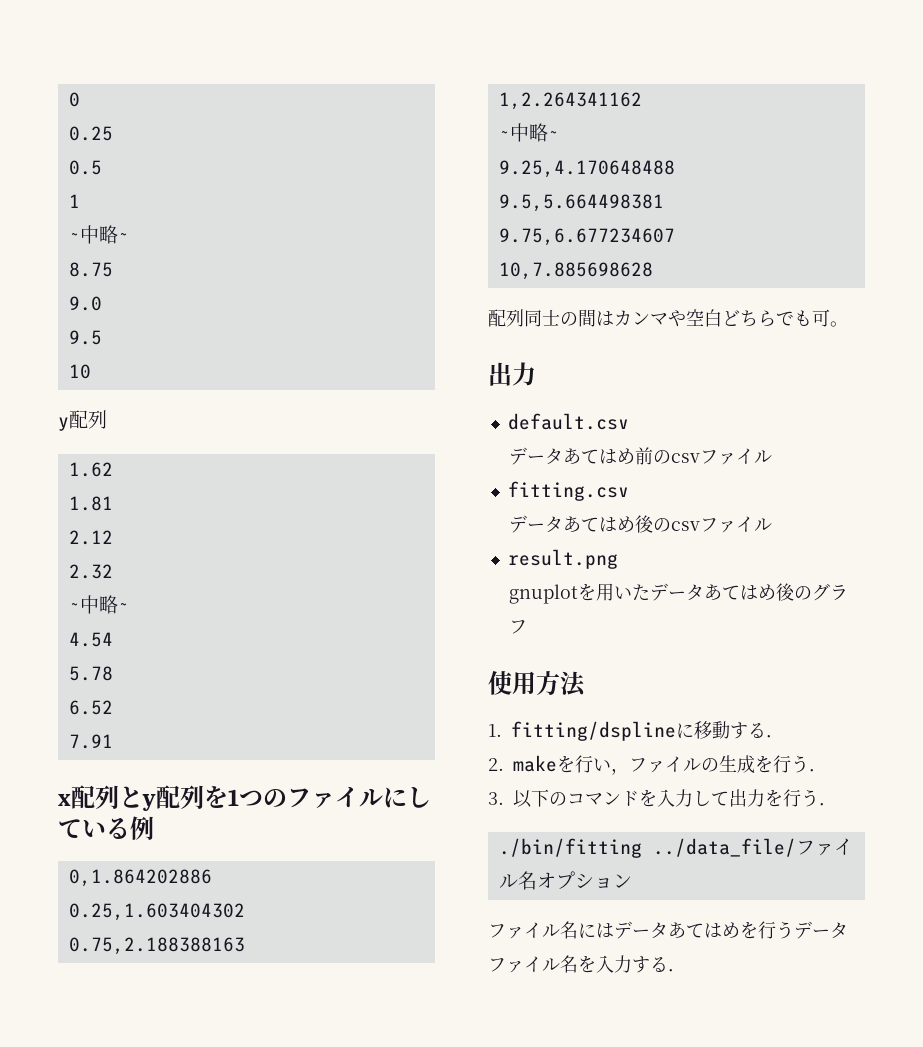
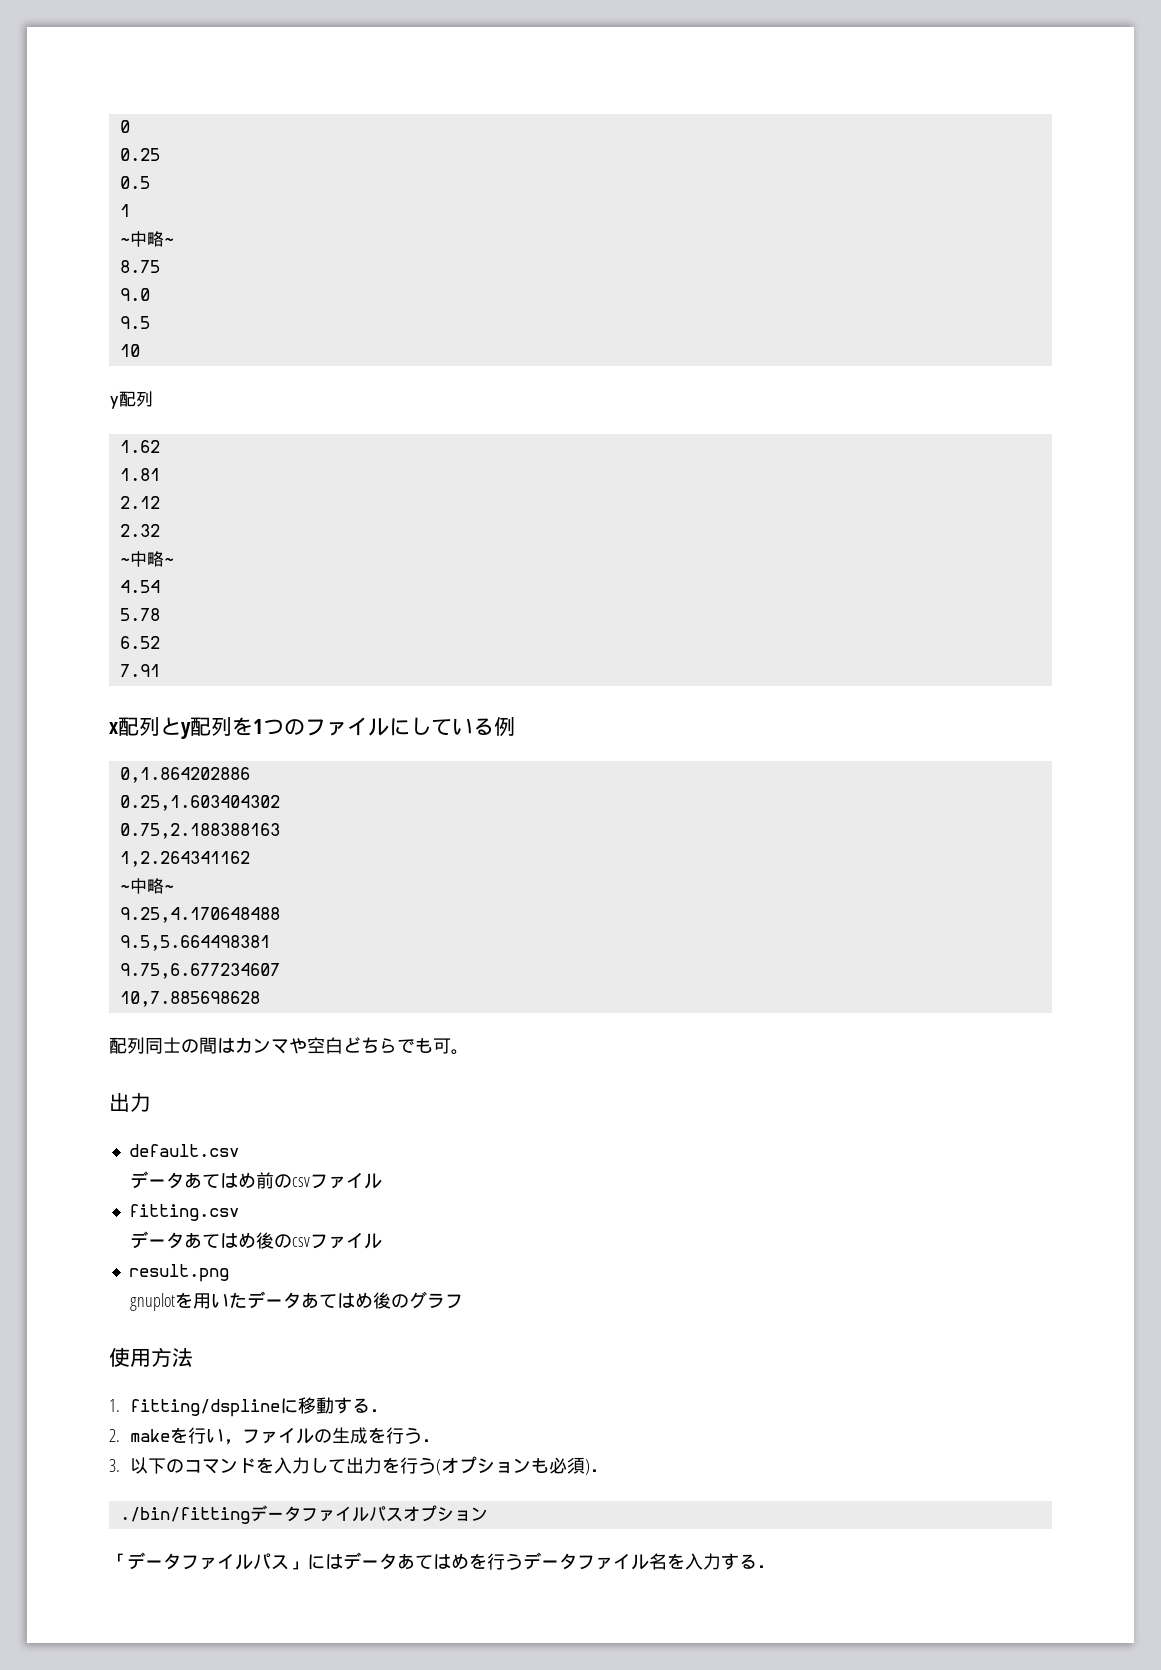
- 3.以下のコマンドを入力して出力を行う．
+ 3.以下のコマンドを入力して出力を行う(オプションも必須)．
- ./bin/fitting ../data_file/ファイル名オプション
+ ./bin/fittingデータファイルパスオプション
- ファイル名にはデータあてはめを行うデータファイル名を入力する．
+ 「データファイルパス」にはデータあてはめを行うデータファイル名を入力する．

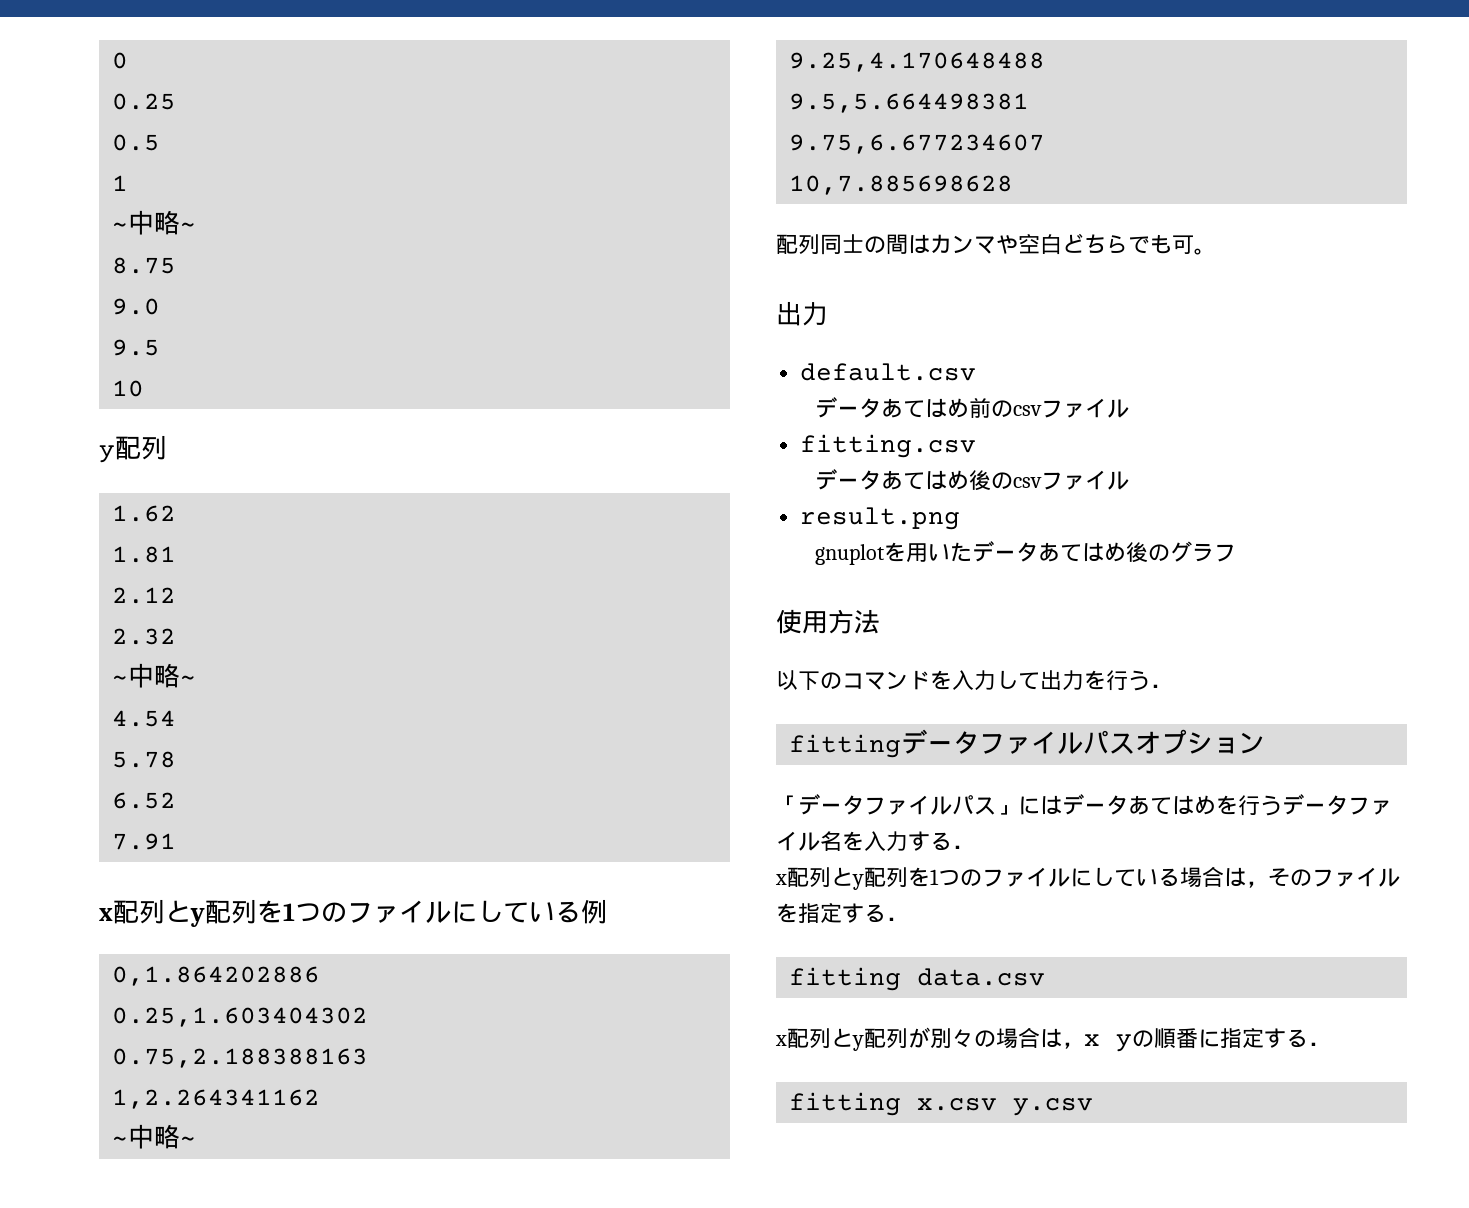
- 1. fitting/dsplineに移動する．
- 2. makeを行い，ファイルの生成を行う．
- 3.以下のコマンドを入力して出力を行う(オプションも必須)．
- ./bin/fittingデータファイルパスオプション
+ 以下のコマンドを入力して出力を行う．
+ fittingデータファイルパスオプション
+ x配列とy配列を1つのファイルにしている場合は，そのファイルを指定する．
+ fitting data.csv
+ x配列とy配列が別々の場合は，x yの順番に指定する．
+ fitting x.csv y.csv

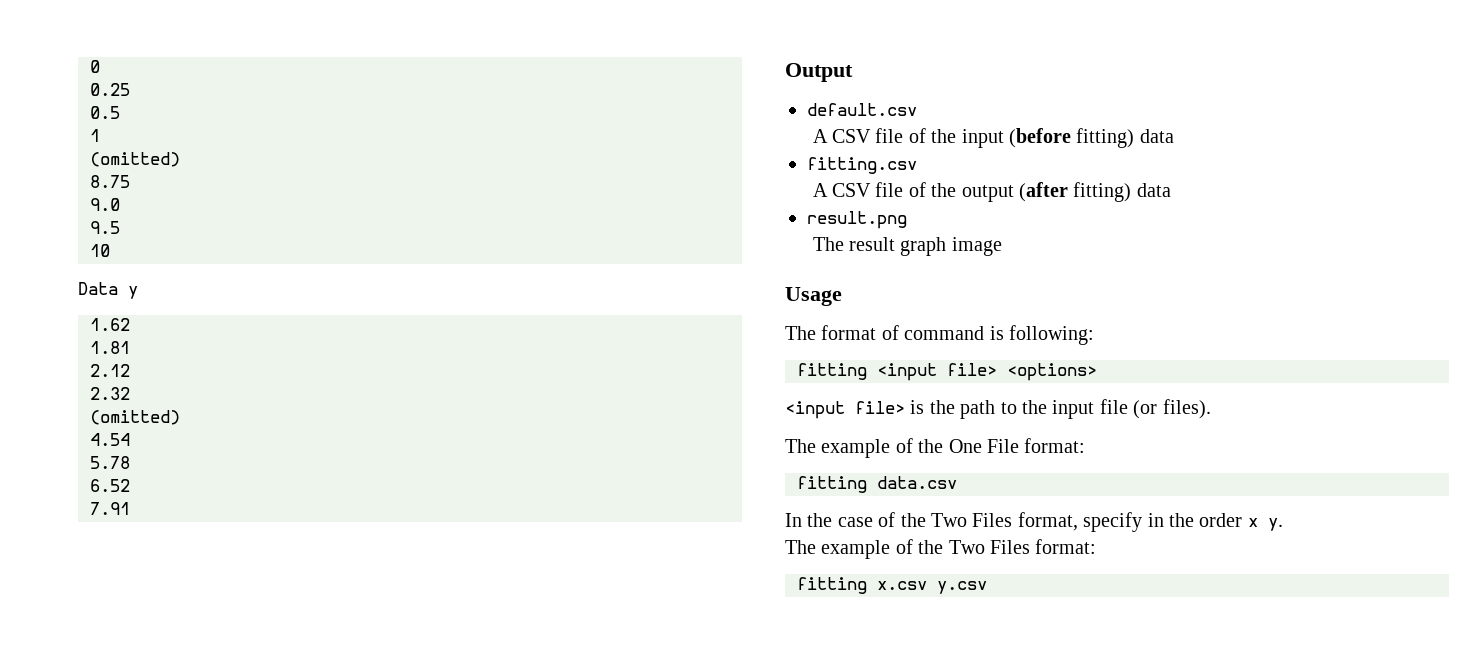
  0.5
  1
- ~中略~
+ (omitted)
  10
- y配列
+ Data y
  2.32
- ~中略~
+ (omitted)
- x配列とy配列を1つのファイルにしている例
- 0,1.864202886
- 0.25,1.603404302
- 0.75,2.188388163
- 1,2.264341162
- ~中略~
- 9.25,4.170648488
- 9.5,5.664498381
- 9.75,6.677234607
- 10,7.885698628
- 配列同士の間はカンマや空白どちらでも可。
- 出力
+ Output
  default.csv
- データあてはめ前のcsvファイル
+ A CSV file of the input (before fitting) data
  fitting.csv
- データあてはめ後のcsvファイル
+ A CSV file of the output (after fitting) data
  result.png
- gnuplotを用いたデータあてはめ後のグラフ
- 使用方法
- 以下のコマンドを入力して出力を行う．
- fittingデータファイルパスオプション
- 「データファイルパス」にはデータあてはめを行うデータファイル名を入力する．
- x配列とy配列を1つのファイルにしている場合は，そのファイルを指定する．
+ The result graph image
+ Usage
+ The format of command is following:
+ fitting <input file> <options>
+ <input file> is the path to the input file (or files).
+ The example of the One File format:
  fitting data.csv
- x配列とy配列が別々の場合は，x yの順番に指定する．
+ In the case of the Two Files format, specify in the order x y.
+ The example of the Two Files format:

